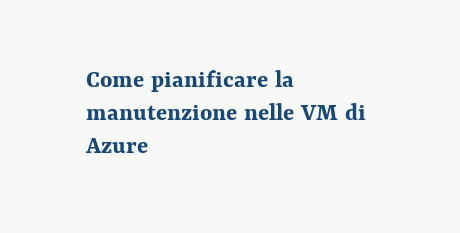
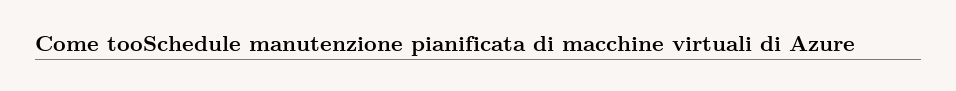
- Come pianificare la manutenzione nelle VM di Azure
+ Come tooSchedule manutenzione pianificata di macchine virtuali di Azure

